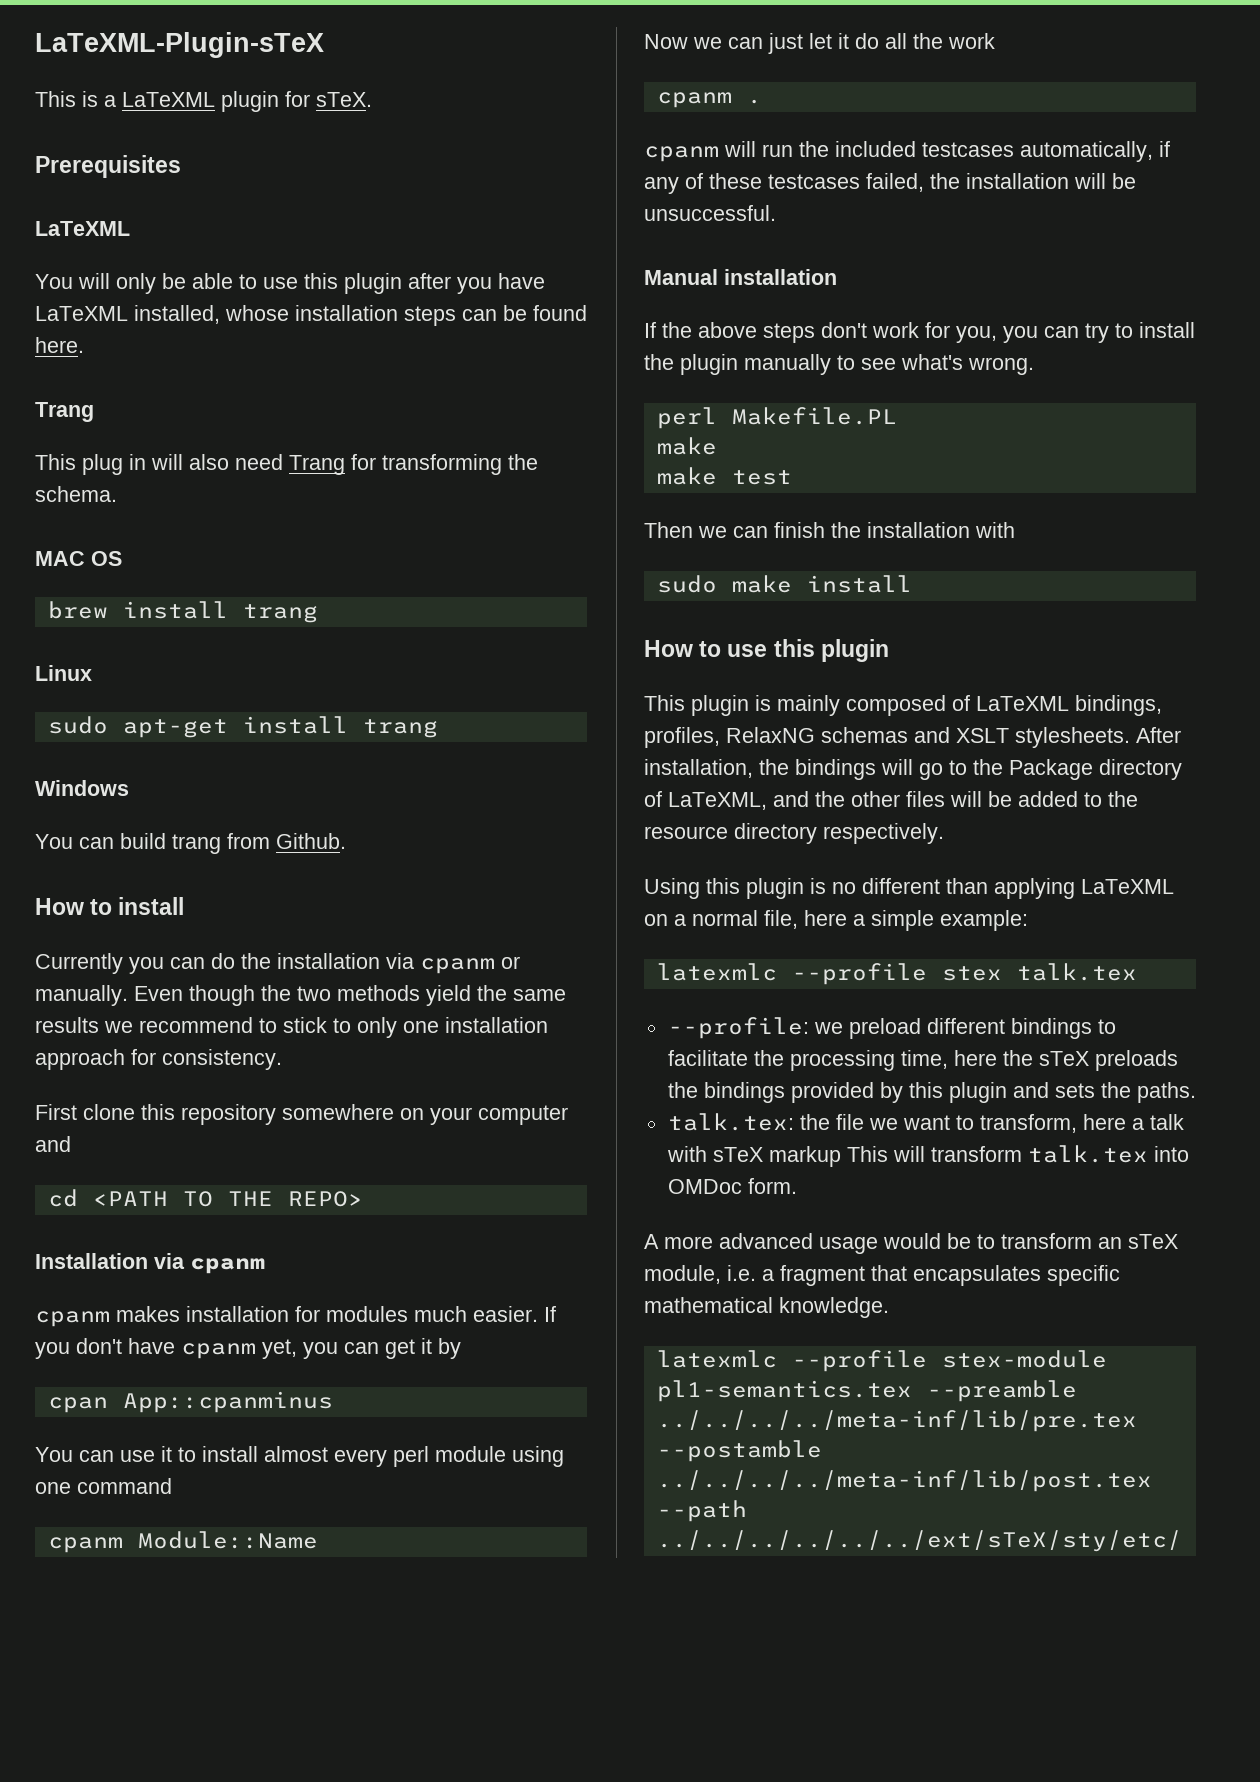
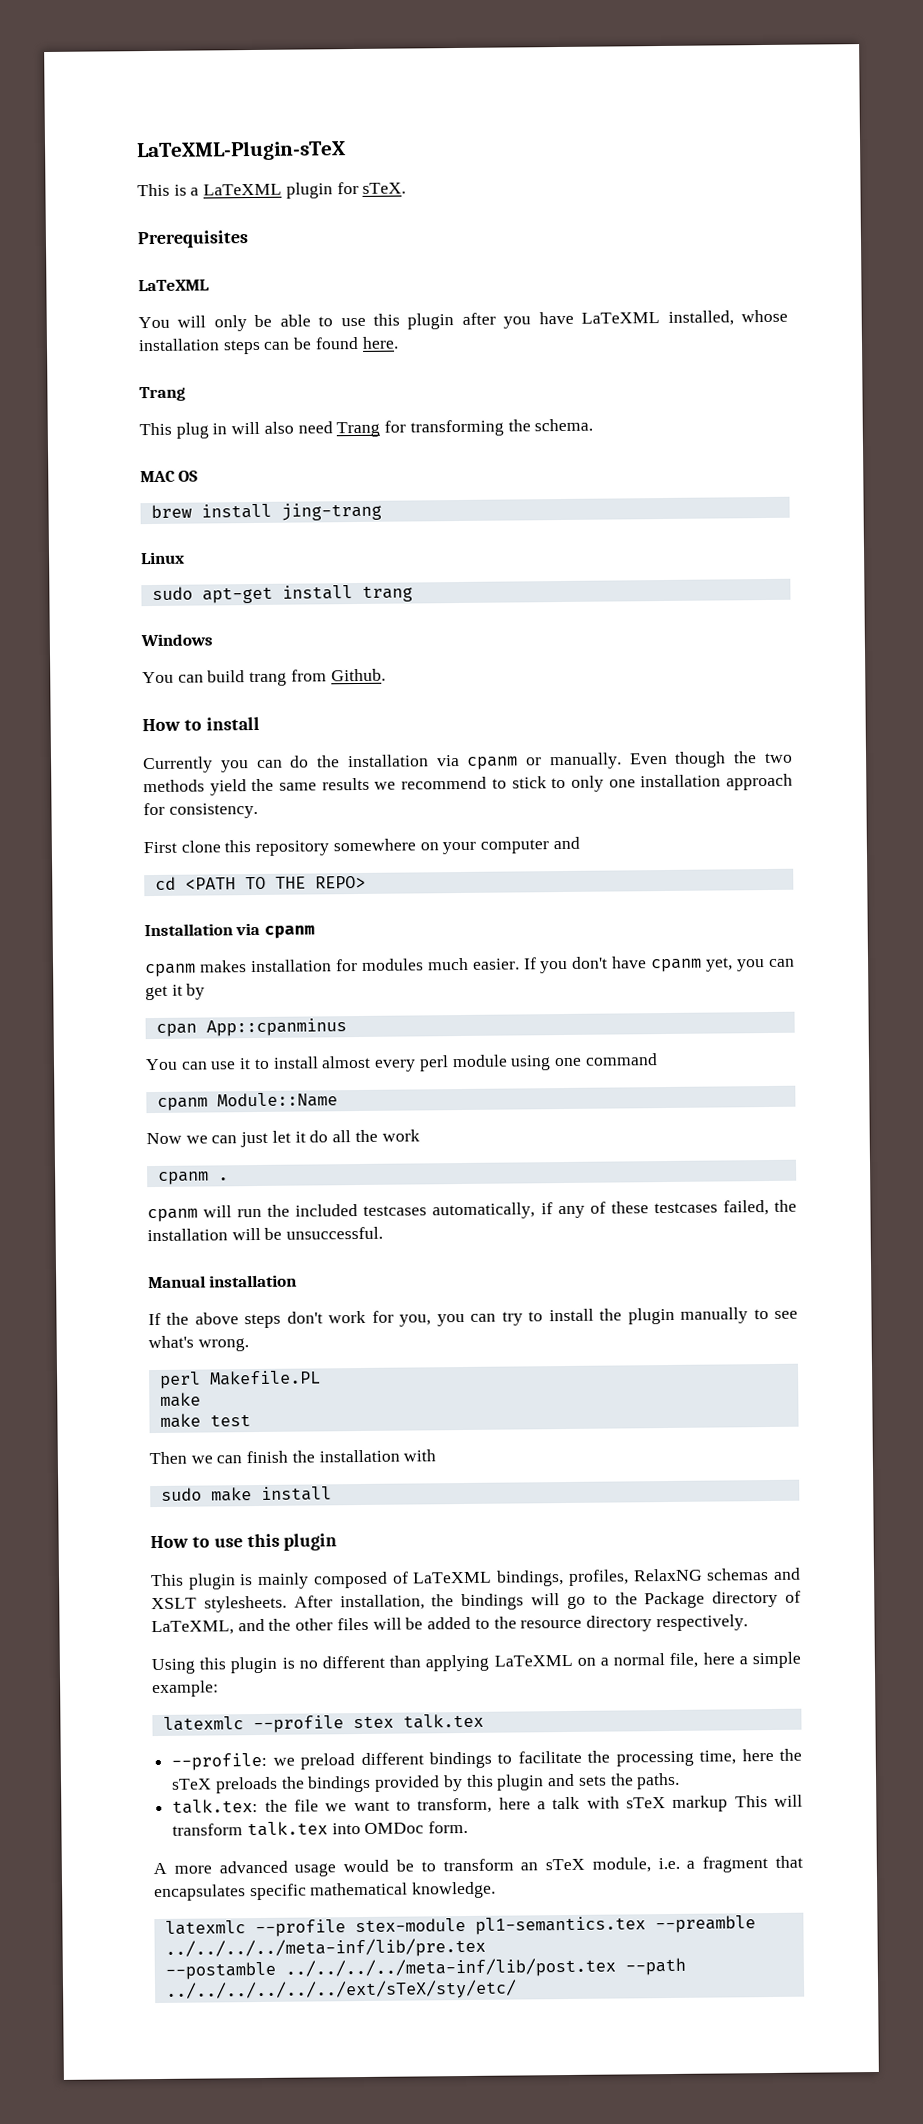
- brew install trang
+ brew install jing-trang

